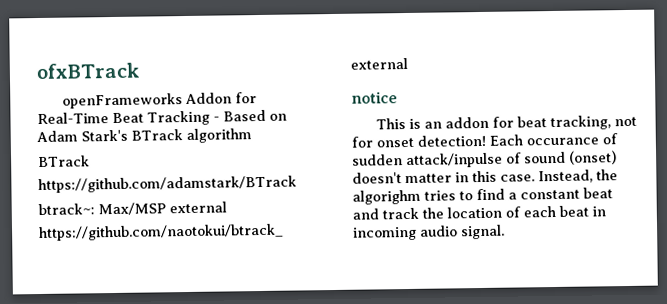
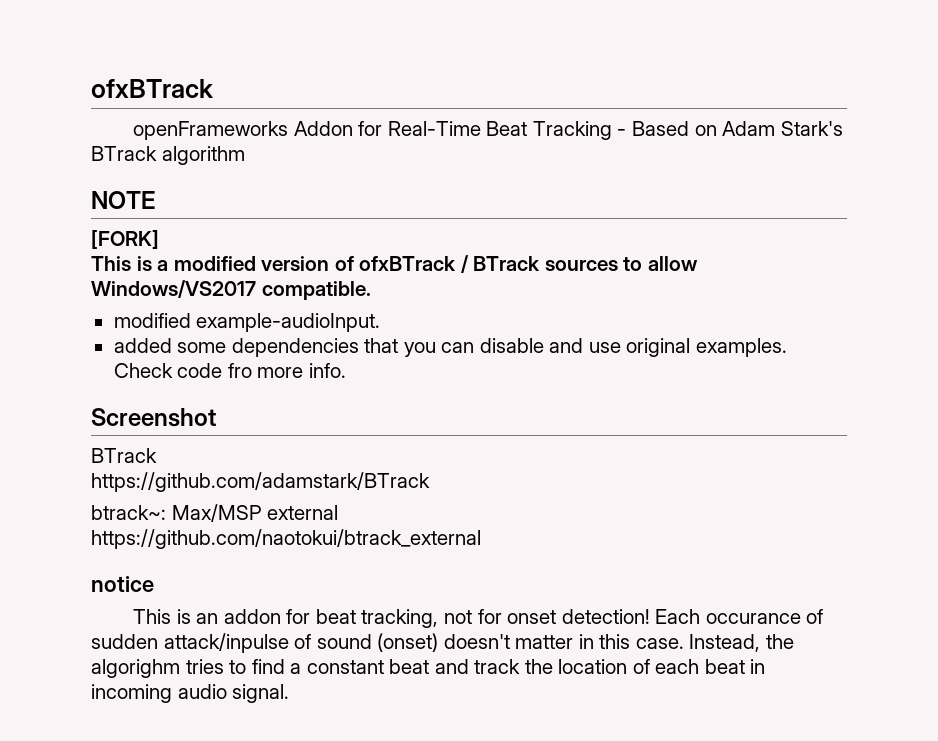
+ NOTE
+ [FORK]
+ This is a modified version of ofxBTrack / BTrack sources to allow Windows/VS2017 compatible.
+ modified example-audioInput.
+ added some dependencies that you can disable and use original examples. Check code fro more info.
+ Screenshot

